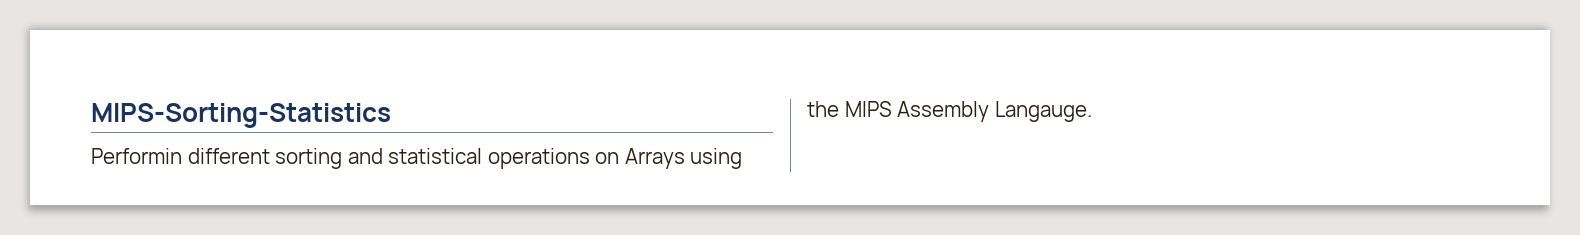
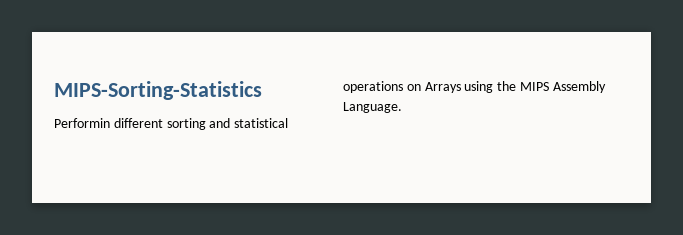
- Performin different sorting and statistical operations on Arrays using the MIPS Assembly Langauge.
+ Performin different sorting and statistical operations on Arrays using the MIPS Assembly Language.

